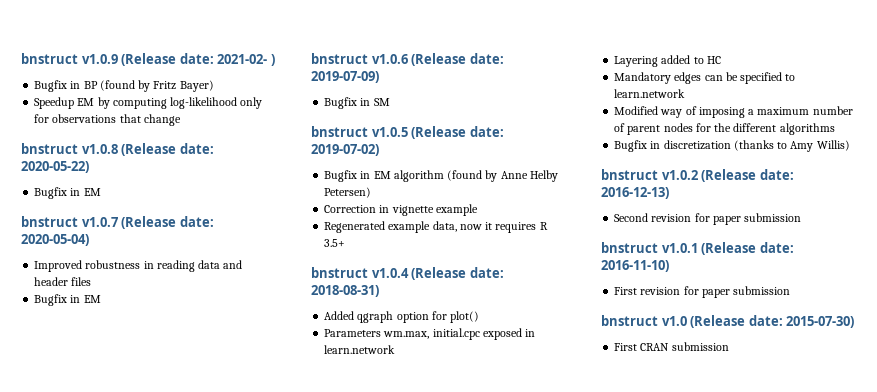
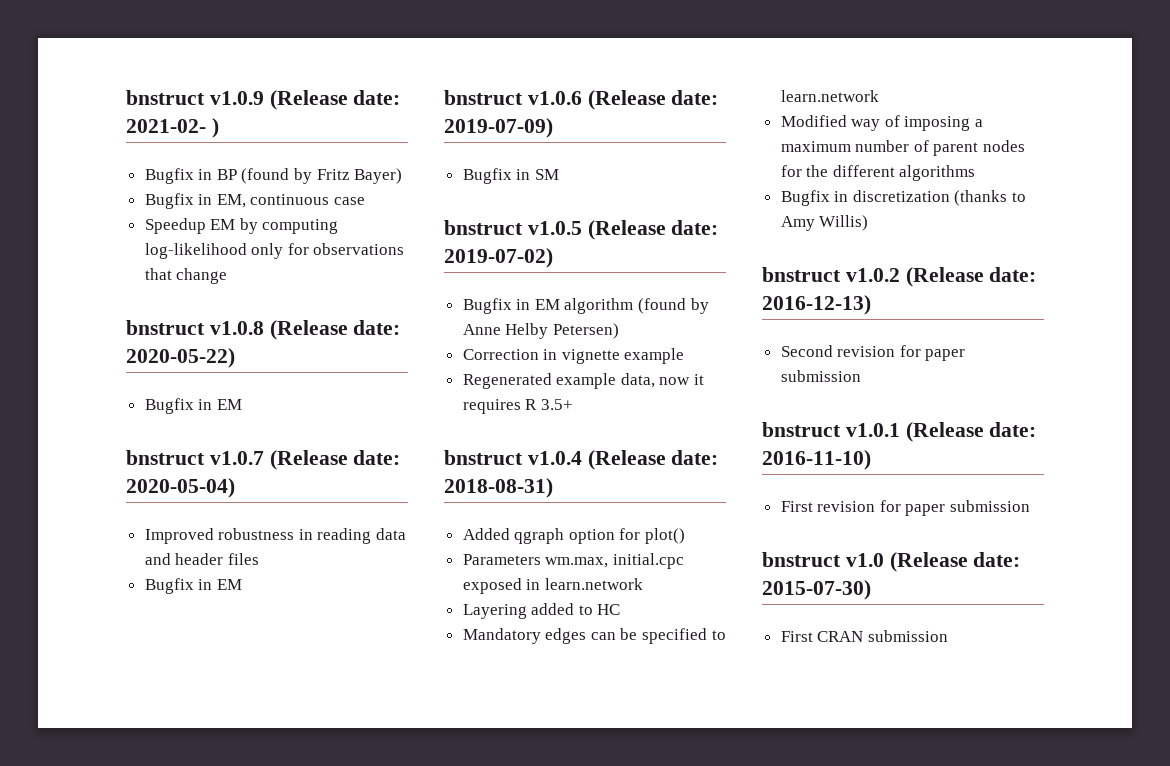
+ Bugfix in EM, continuous case

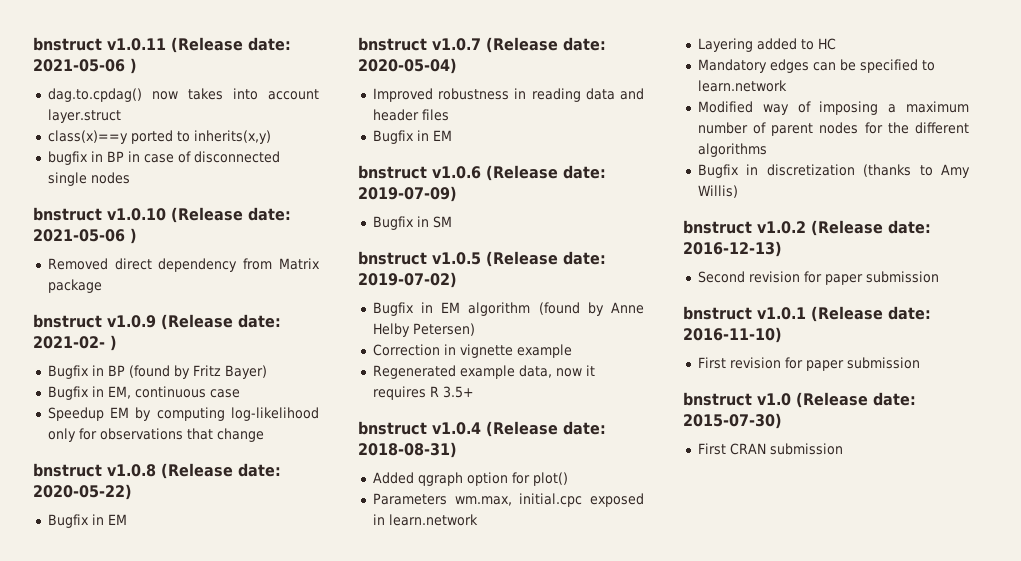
+ bnstruct v1.0.11 (Release date: 2021-05-06 )
+ dag.to.cpdag() now takes into account layer.struct
+ class(x)==y ported to inherits(x,y)
+ bugfix in BP in case of disconnected single nodes
+ bnstruct v1.0.10 (Release date: 2021-05-06 )
+ Removed direct dependency from Matrix package

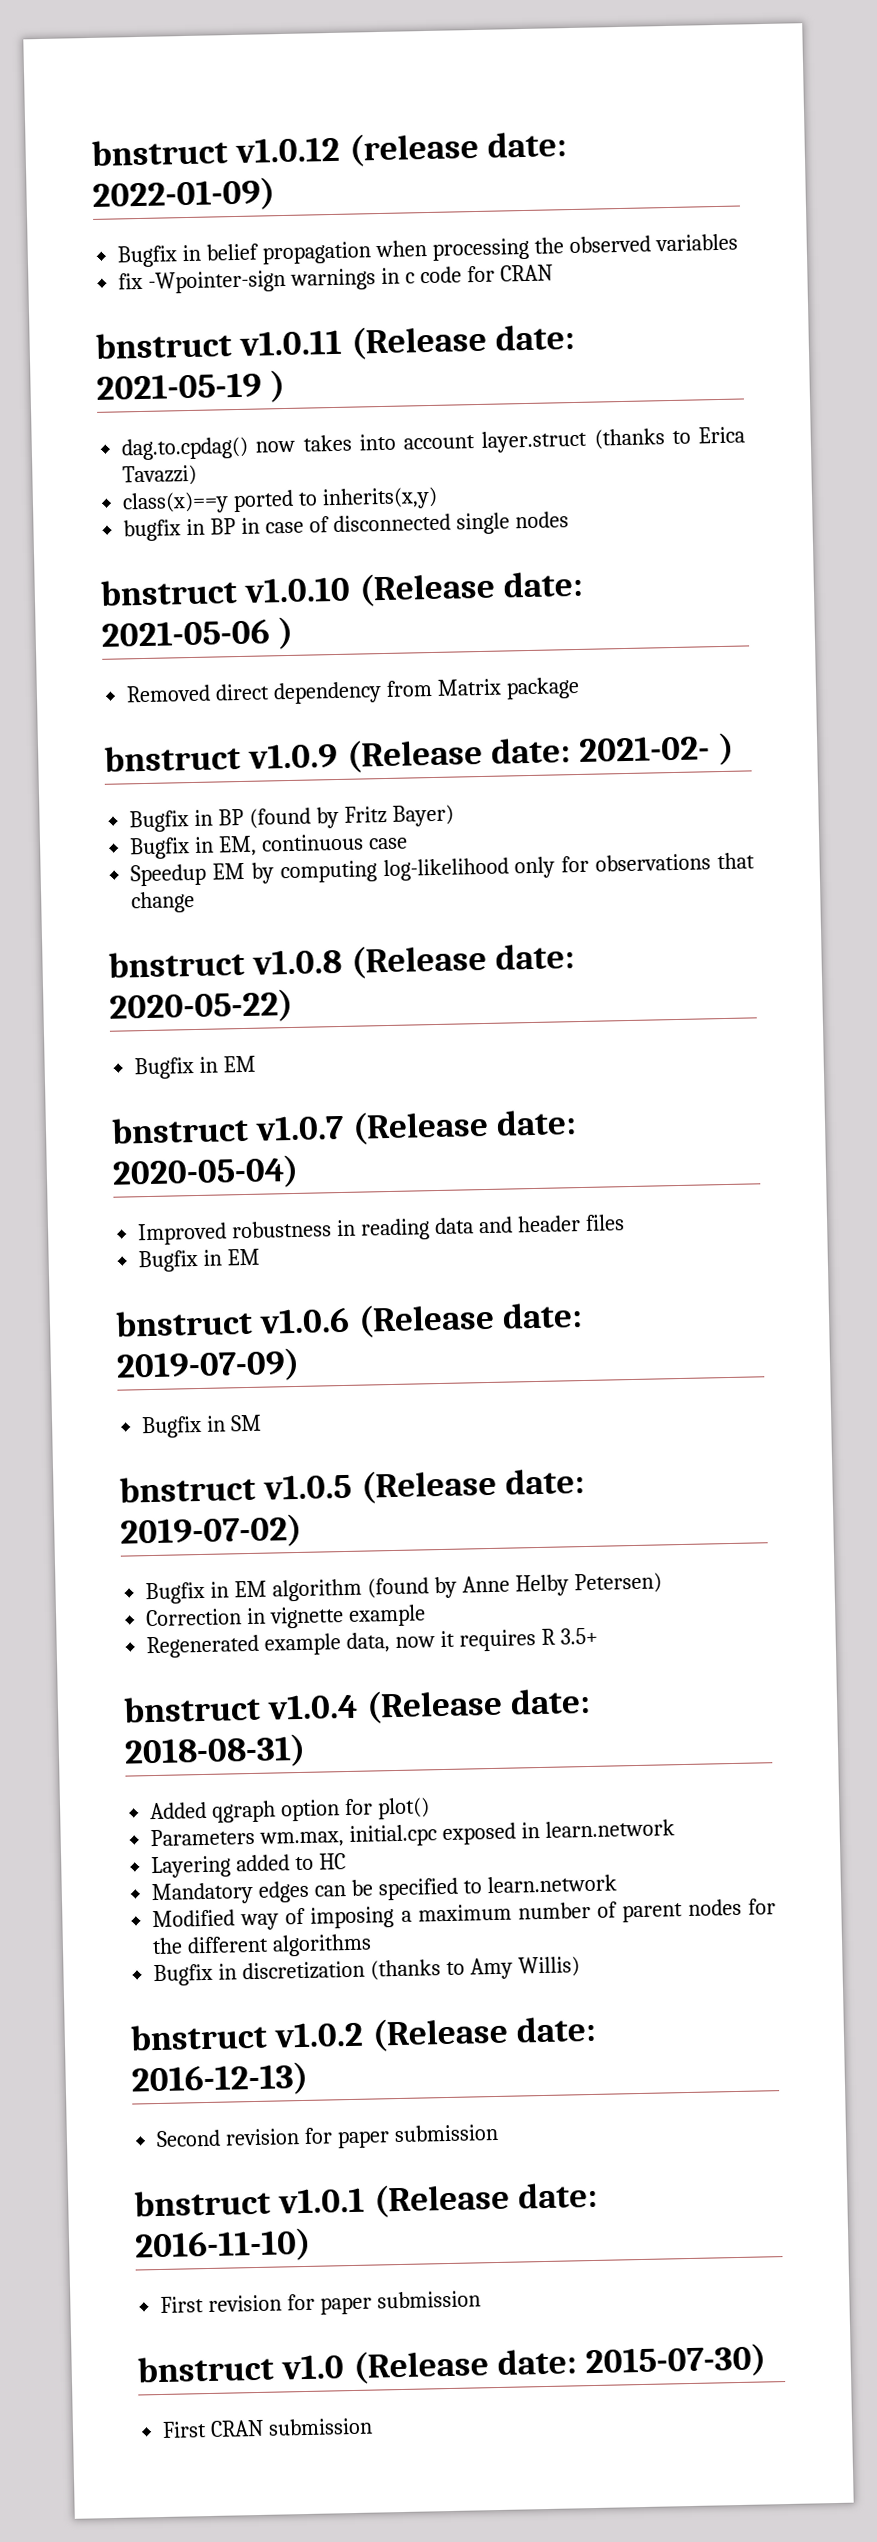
- bnstruct v1.0.11 (Release date: 2021-05-06 )
+ bnstruct v1.0.12 (release date: 2022-01-09)
+ Bugfix in belief propagation when processing the observed variables
+ fix -Wpointer-sign warnings in c code for CRAN
+ bnstruct v1.0.11 (Release date: 2021-05-19 )
- dag.to.cpdag() now takes into account layer.struct
+ dag.to.cpdag() now takes into account layer.struct (thanks to Erica Tavazzi)

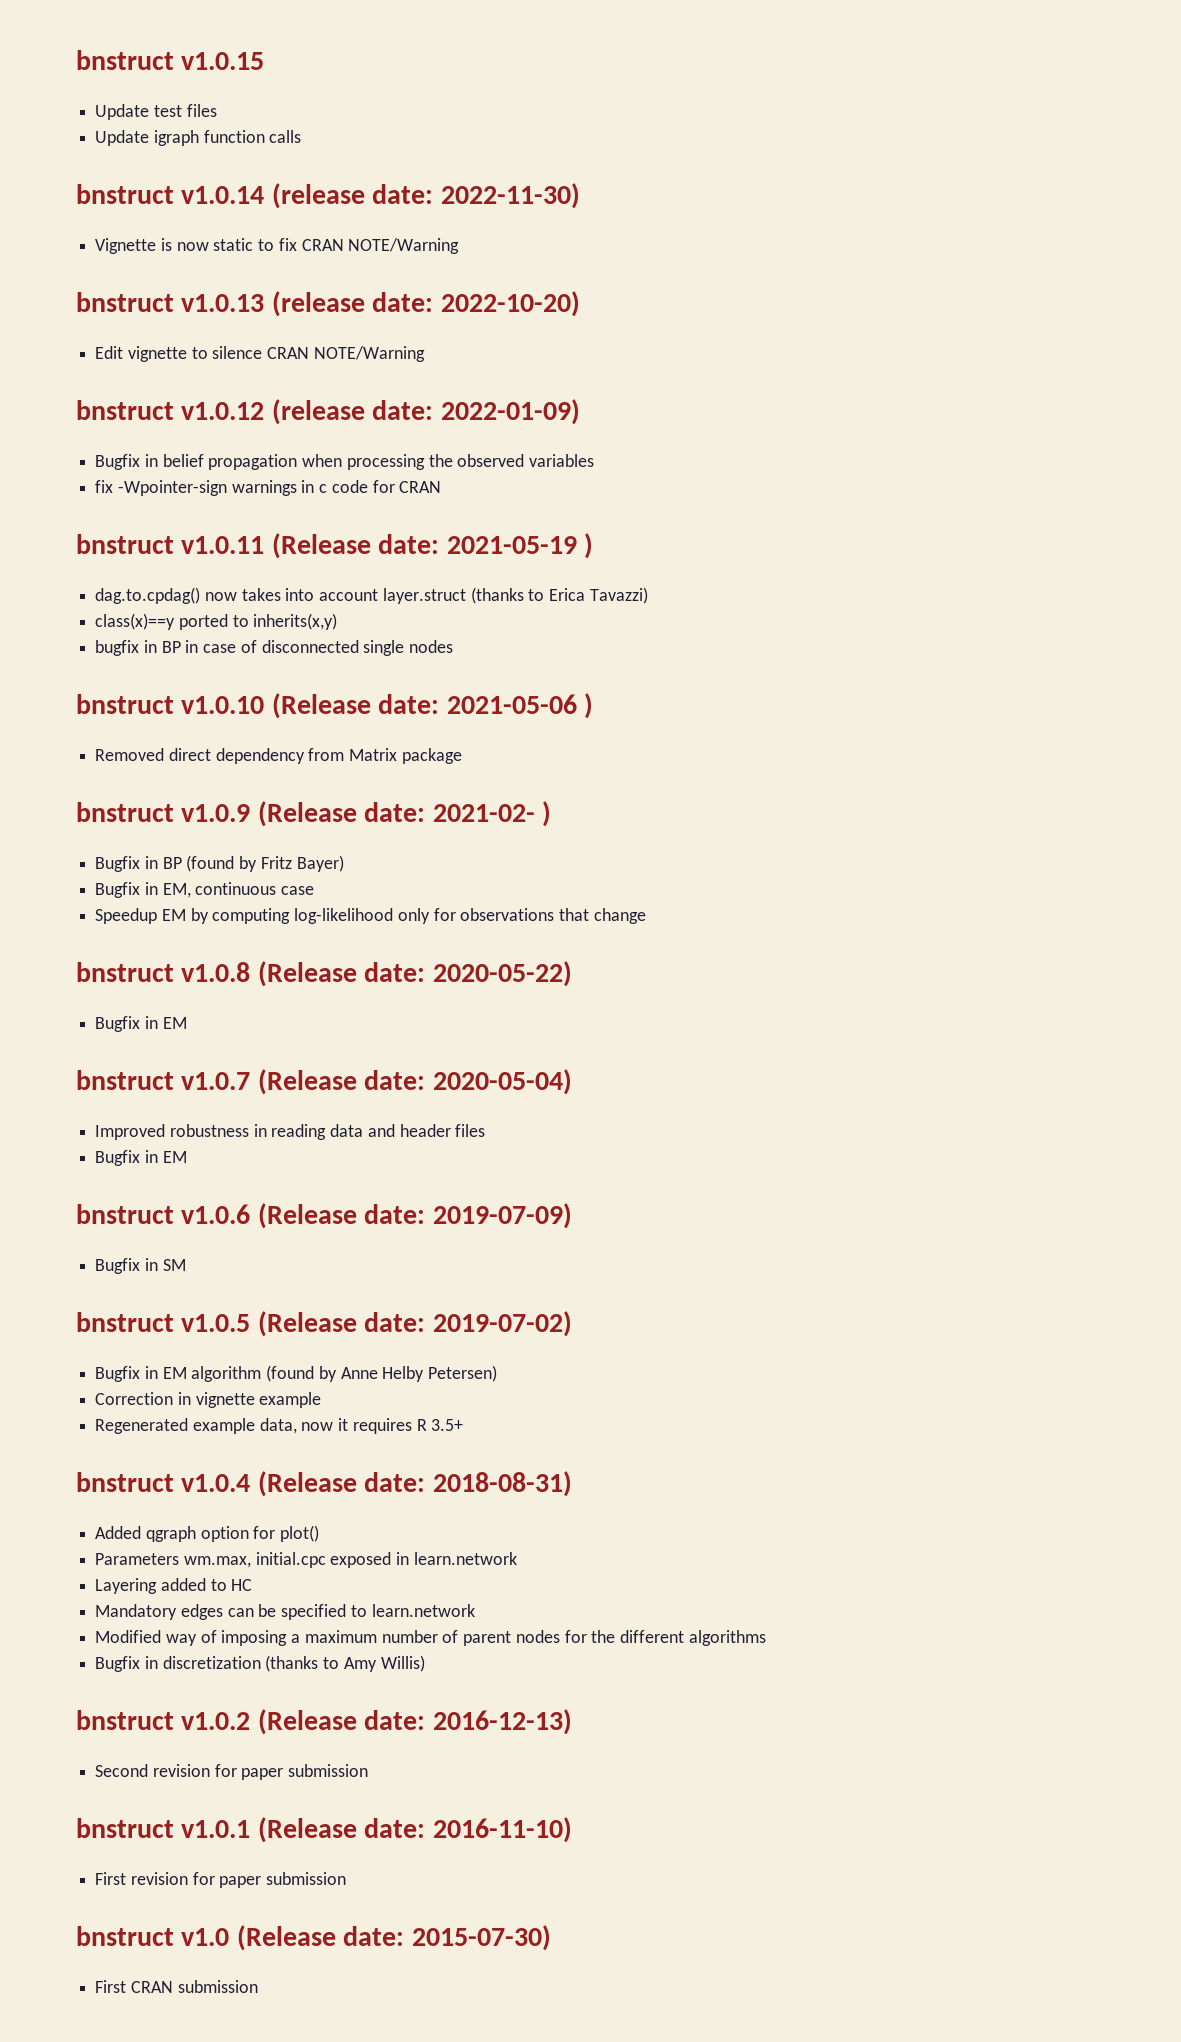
+ bnstruct v1.0.15
+ Update test files
+ Update igraph function calls
+ bnstruct v1.0.14 (release date: 2022-11-30)
+ Vignette is now static to fix CRAN NOTE/Warning
+ bnstruct v1.0.13 (release date: 2022-10-20)
+ Edit vignette to silence CRAN NOTE/Warning

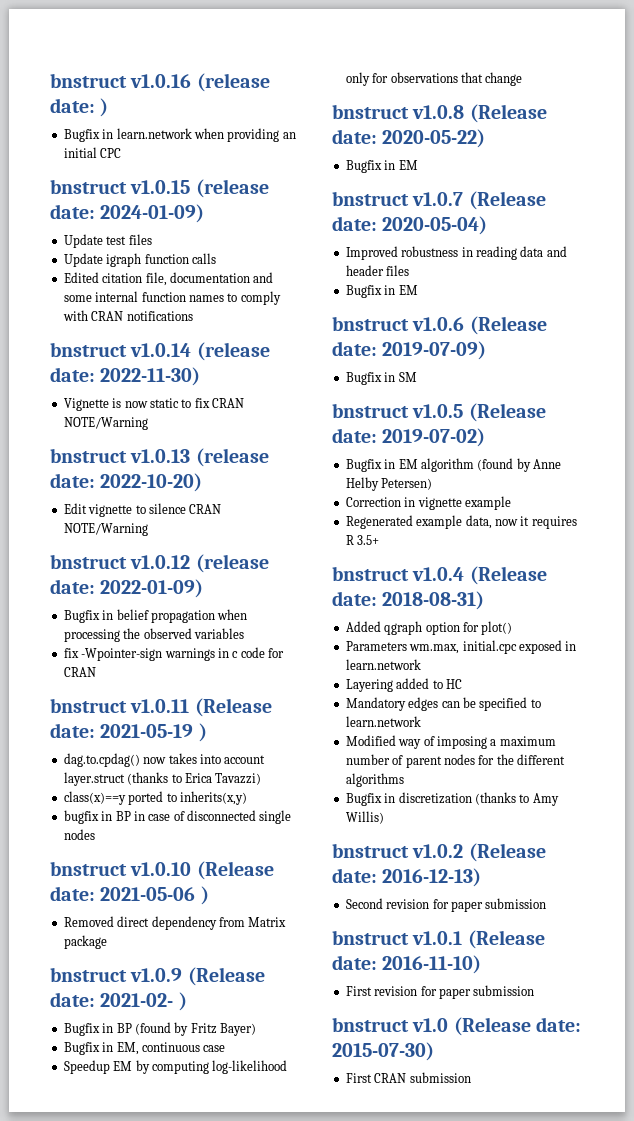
- bnstruct v1.0.15
+ bnstruct v1.0.16 (release date: )
+ Bugfix in learn.network when providing an initial CPC
+ bnstruct v1.0.15 (release date: 2024-01-09)
+ Edited citation file, documentation and some internal function names to comply with CRAN notifications

